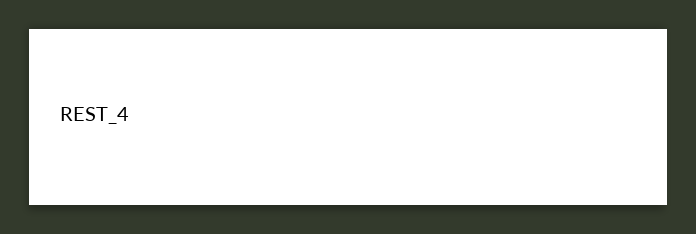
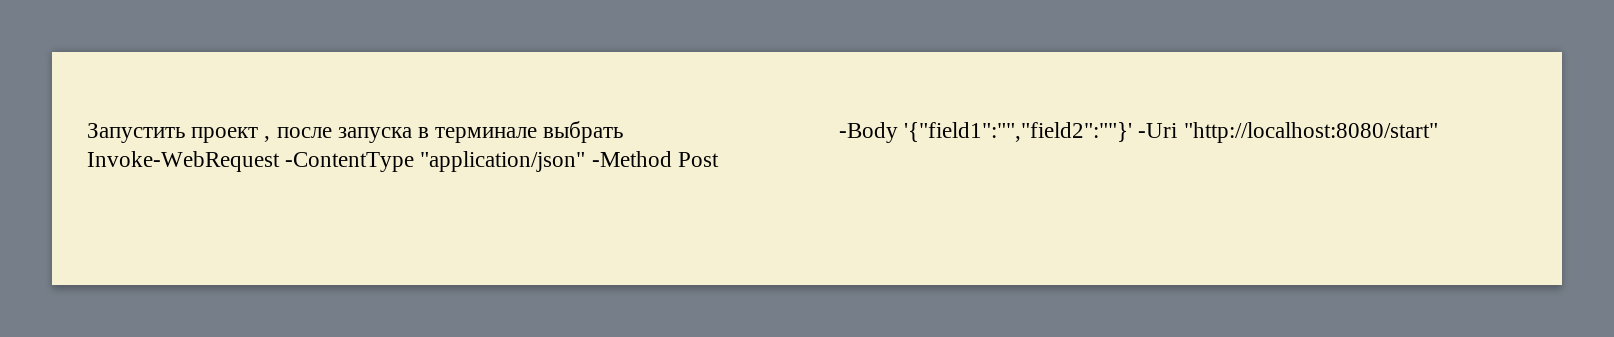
- REST_4
+ Запустить проект , после запуска в терминале выбрать Invoke-WebRequest -ContentType "application/json" -Method Post -Body '{"field1":"","field2":""}' -Uri "http://localhost:8080/start"

